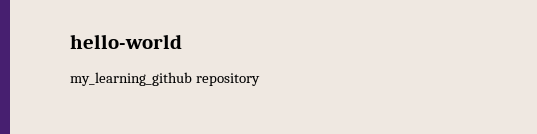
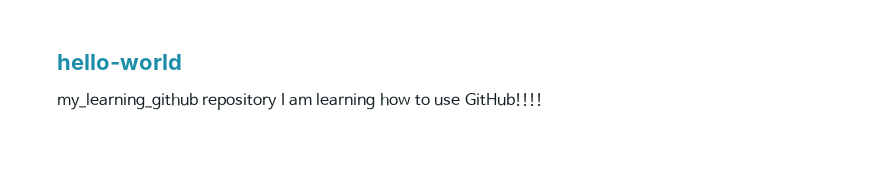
- my_learning_github repository
+ my_learning_github repository I am learning how to use GitHub!!!!

